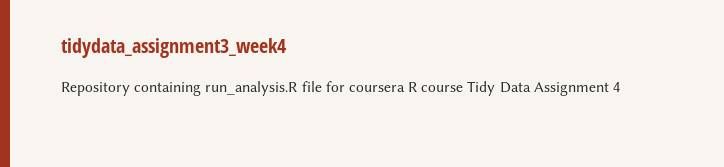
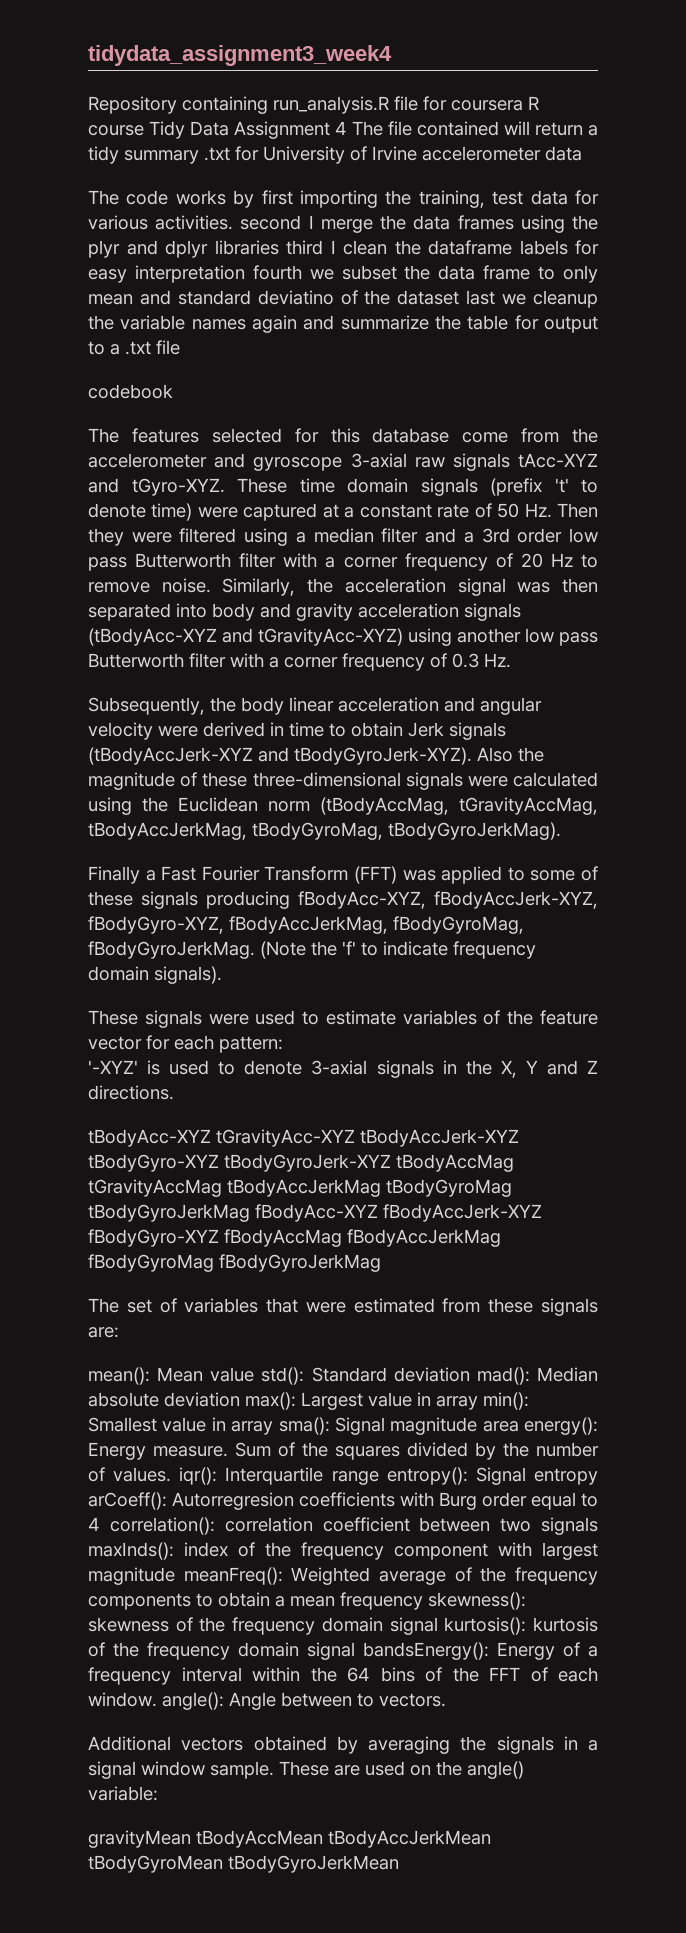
- Repository containing run_analysis.R file for coursera R course Tidy Data Assignment 4
+ Repository containing run_analysis.R file for coursera R course Tidy Data Assignment 4 The file contained will return a tidy summary .txt for University of Irvine accelerometer data
+ The code works by first importing the training, test data for various activities. second I merge the data frames using the plyr and dplyr libraries third I clean the dataframe labels for easy interpretation fourth we subset the data frame to only mean and standard deviatino of the dataset last we cleanup the variable names again and summarize the table for output to a .txt file
+ codebook
+ The features selected for this database come from the accelerometer and gyroscope 3-axial raw signals tAcc-XYZ and tGyro-XYZ. These time domain signals (prefix 't' to denote time) were captured at a constant rate of 50 Hz. Then they were filtered using a median filter and a 3rd order low pass Butterworth filter with a corner frequency of 20 Hz to remove noise. Similarly, the acceleration signal was then separated into body and gravity acceleration signals (tBodyAcc-XYZ and tGravityAcc-XYZ) using another low pass Butterworth filter with a corner frequency of 0.3 Hz.
+ Subsequently, the body linear acceleration and angular velocity were derived in time to obtain Jerk signals (tBodyAccJerk-XYZ and tBodyGyroJerk-XYZ). Also the magnitude of these three-dimensional signals were calculated using the Euclidean norm (tBodyAccMag, tGravityAccMag, tBodyAccJerkMag, tBodyGyroMag, tBodyGyroJerkMag).
+ Finally a Fast Fourier Transform (FFT) was applied to some of these signals producing fBodyAcc-XYZ, fBodyAccJerk-XYZ, fBodyGyro-XYZ, fBodyAccJerkMag, fBodyGyroMag, fBodyGyroJerkMag. (Note the 'f' to indicate frequency domain signals).
+ These signals were used to estimate variables of the feature vector for each pattern:
+ '-XYZ' is used to denote 3-axial signals in the X, Y and Z directions.
+ tBodyAcc-XYZ tGravityAcc-XYZ tBodyAccJerk-XYZ tBodyGyro-XYZ tBodyGyroJerk-XYZ tBodyAccMag tGravityAccMag tBodyAccJerkMag tBodyGyroMag tBodyGyroJerkMag fBodyAcc-XYZ fBodyAccJerk-XYZ fBodyGyro-XYZ fBodyAccMag fBodyAccJerkMag fBodyGyroMag fBodyGyroJerkMag
+ The set of variables that were estimated from these signals are:
+ mean(): Mean value std(): Standard deviation mad(): Median absolute deviation max(): Largest value in array min(): Smallest value in array sma(): Signal magnitude area energy(): Energy measure. Sum of the squares divided by the number of values. iqr(): Interquartile range entropy(): Signal entropy arCoeff(): Autorregresion coefficients with Burg order equal to 4 correlation(): correlation coefficient between two signals maxInds(): index of the frequency component with largest magnitude meanFreq(): Weighted average of the frequency components to obtain a mean frequency skewness(): skewness of the frequency domain signal kurtosis(): kurtosis of the frequency domain signal bandsEnergy(): Energy of a frequency interval within the 64 bins of the FFT of each window. angle(): Angle between to vectors.
+ Additional vectors obtained by averaging the signals in a signal window sample. These are used on the angle() variable:
+ gravityMean tBodyAccMean tBodyAccJerkMean tBodyGyroMean tBodyGyroJerkMean

